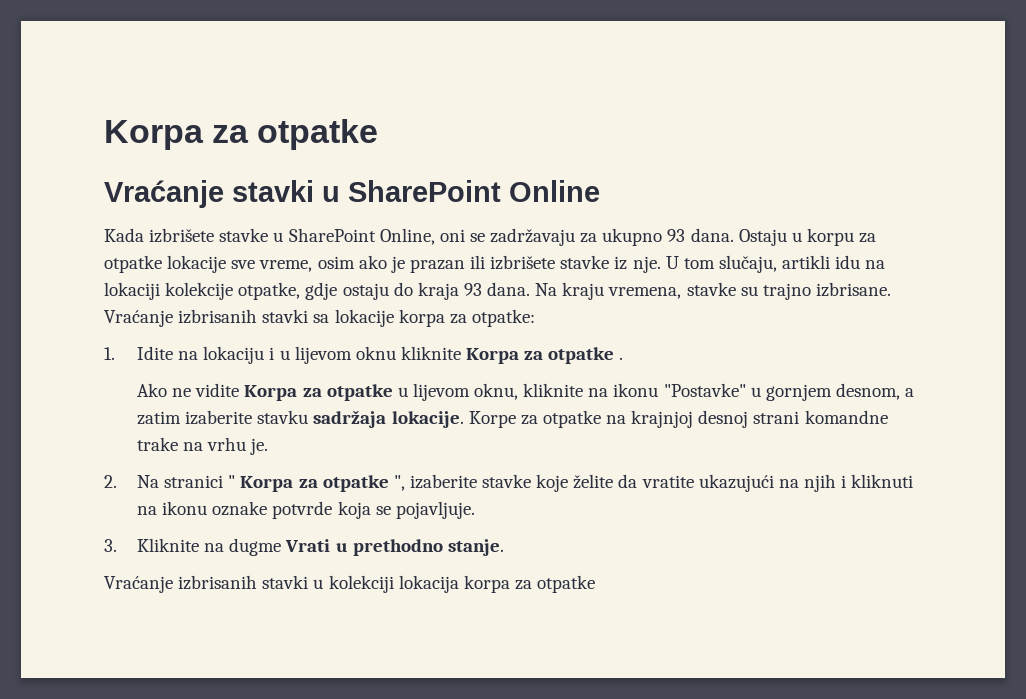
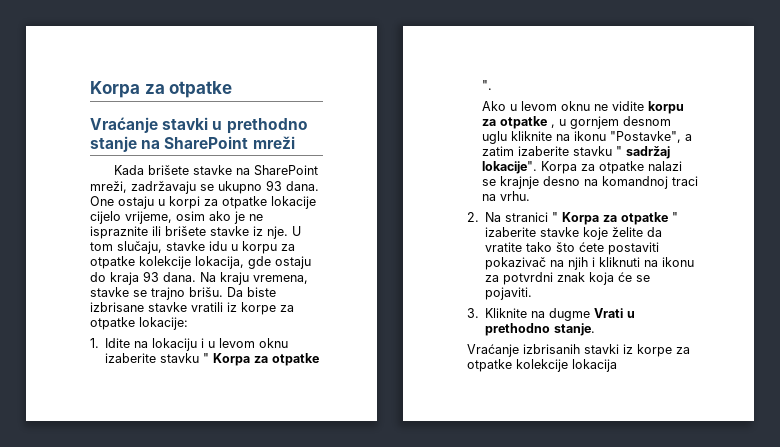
- Vraćanje stavki u SharePoint Online
- Kada izbrišete stavke u SharePoint Online, oni se zadržavaju za ukupno 93 dana. Ostaju u korpu za otpatke lokacije sve vreme, osim ako je prazan ili izbrišete stavke iz nje.
+ Vraćanje stavki u prethodno stanje na SharePoint mreži
+ Kada brišete stavke na SharePoint mreži, zadržavaju se ukupno 93 dana. One ostaju u korpi za otpatke lokacije cijelo vrijeme, osim ako je ne ispraznite ili brišete stavke iz nje.
- U tom slučaju, artikli idu na lokaciji kolekcije otpatke, gdje ostaju do kraja 93 dana.
+ U tom slučaju, stavke idu u korpu za otpatke kolekcije lokacija, gde ostaju do kraja 93 dana.
- Na kraju vremena, stavke su trajno izbrisane. Vraćanje izbrisanih stavki sa lokacije korpa za otpatke:
+ Na kraju vremena, stavke se trajno brišu. Da biste izbrisane stavke vratili iz korpe za otpatke lokacije:
- 1. Idite na lokaciju i u lijevom oknu kliknite Korpa za otpatke .
+ 1. Idite na lokaciju i u levom oknu izaberite stavku " Korpa za otpatke ".
- Ako ne vidite Korpa za otpatke u lijevom oknu, kliknite na ikonu "Postavke" u gornjem desnom, a zatim izaberite stavku sadržaja lokacije. Korpe za otpatke na krajnjoj desnoj strani komandne trake na vrhu je.
+ Ako u levom oknu ne vidite korpu za otpatke , u gornjem desnom uglu kliknite na ikonu "Postavke", a zatim izaberite stavku " sadržaj lokacije". Korpa za otpatke nalazi se krajnje desno na komandnoj traci na vrhu.
- 2. Na stranici " Korpa za otpatke ", izaberite stavke koje želite da vratite ukazujući na njih i kliknuti na ikonu oznake potvrde koja se pojavljuje.
+ 2. Na stranici " Korpa za otpatke " izaberite stavke koje želite da vratite tako što ćete postaviti pokazivač na njih i kliknuti na ikonu za potvrdni znak koja će se pojaviti.
- Vraćanje izbrisanih stavki u kolekciji lokacija korpa za otpatke
+ Vraćanje izbrisanih stavki iz korpe za otpatke kolekcije lokacija

